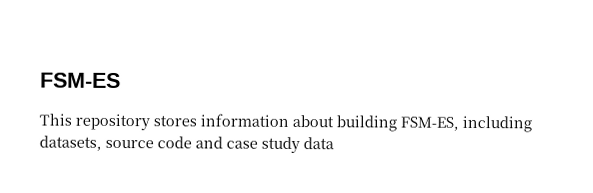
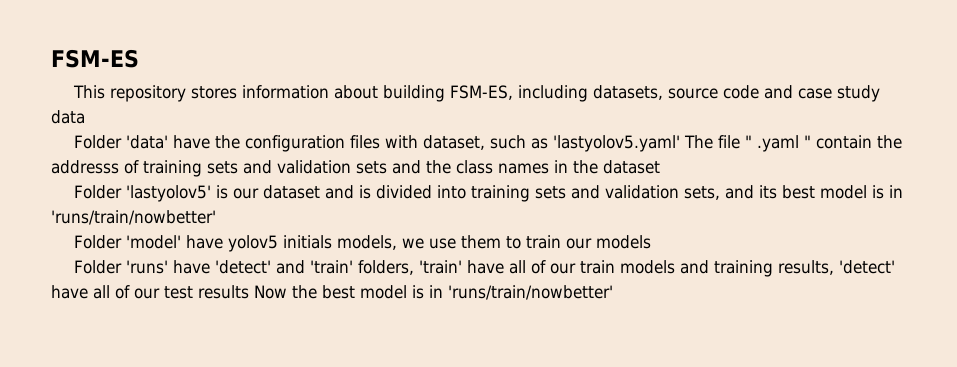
+ Folder 'data' have the configuration files with dataset, such as 'lastyolov5.yaml' The file " .yaml " contain the addresss of training sets and validation sets and the class names in the dataset
+ Folder 'lastyolov5' is our dataset and is divided into training sets and validation sets, and its best model is in 'runs/train/nowbetter'
+ Folder 'model' have yolov5 initials models, we use them to train our models
+ Folder 'runs' have 'detect' and 'train' folders, 'train' have all of our train models and training results, 'detect' have all of our test results Now the best model is in 'runs/train/nowbetter'

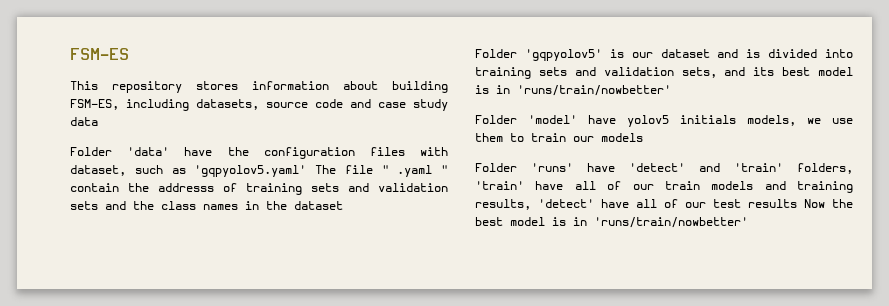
- Folder 'data' have the configuration files with dataset, such as 'lastyolov5.yaml' The file " .yaml " contain the addresss of training sets and validation sets and the class names in the dataset
+ Folder 'data' have the configuration files with dataset, such as 'gqpyolov5.yaml' The file " .yaml " contain the addresss of training sets and validation sets and the class names in the dataset
- Folder 'lastyolov5' is our dataset and is divided into training sets and validation sets, and its best model is in 'runs/train/nowbetter'
+ Folder 'gqpyolov5' is our dataset and is divided into training sets and validation sets, and its best model is in 'runs/train/nowbetter'

